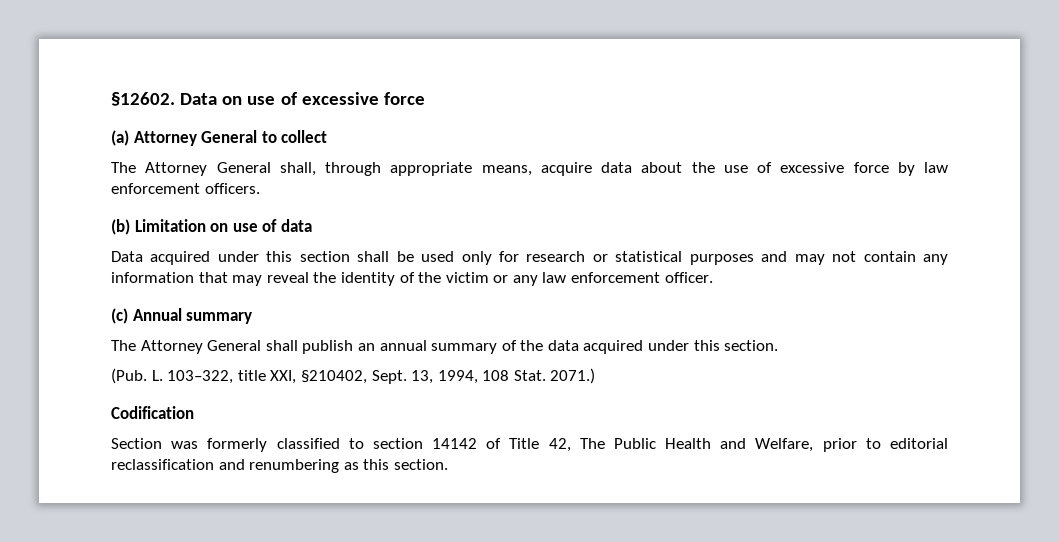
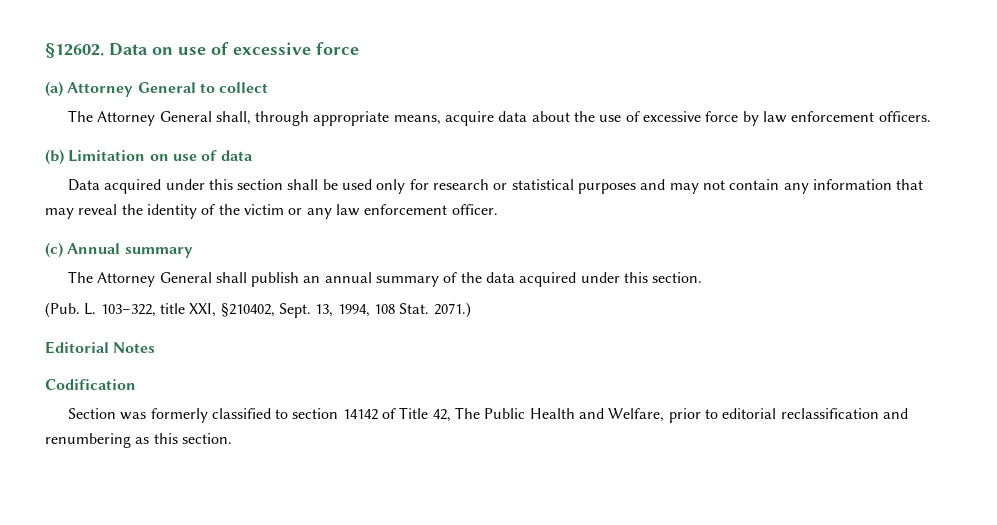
+ Editorial Notes

